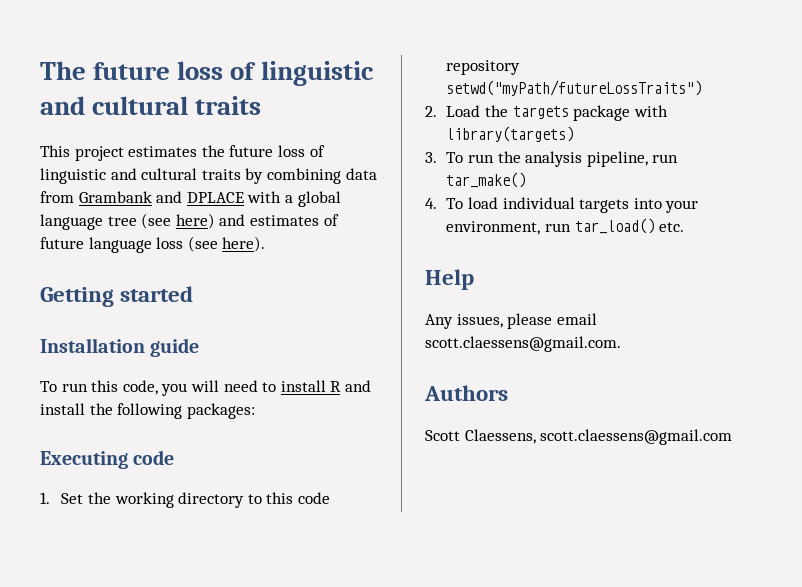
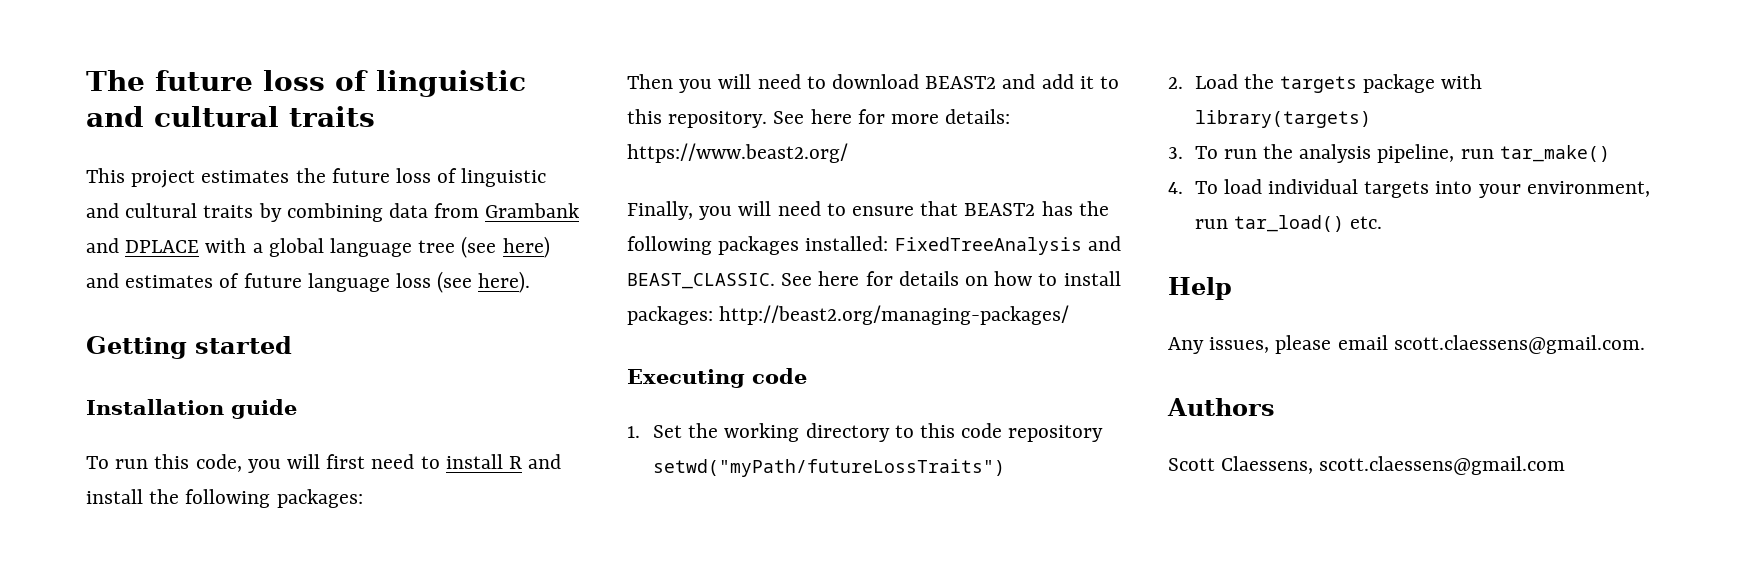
- To run this code, you will need to install R and install the following packages:
+ To run this code, you will first need to install R and install the following packages:
+ Then you will need to download BEAST2 and add it to this repository. See here for more details: https://www.beast2.org/
+ Finally, you will need to ensure that BEAST2 has the following packages installed: FixedTreeAnalysis and BEAST_CLASSIC. See here for details on how to install packages: http://beast2.org/managing-packages/

